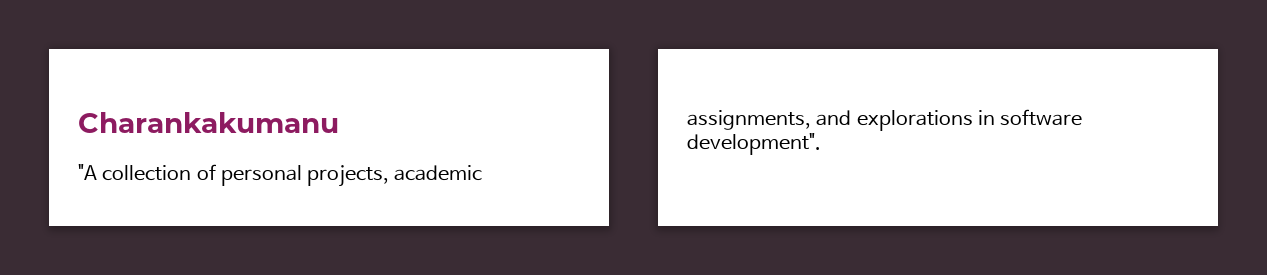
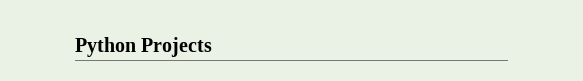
- Charankakumanu
- "A collection of personal projects, academic assignments, and explorations in software development".
+ Python Projects

